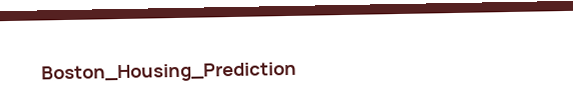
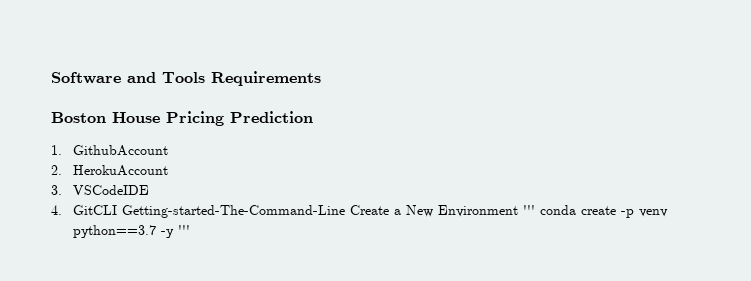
- Boston_Housing_Prediction
+ Software and Tools Requirements
+ Boston House Pricing Prediction
+ 1. GithubAccount
+ 2. HerokuAccount
+ 3. VSCodeIDE
+ 4. GitCLI Getting-started-The-Command-Line Create a New Environment ''' conda create -p venv python==3.7 -y '''

